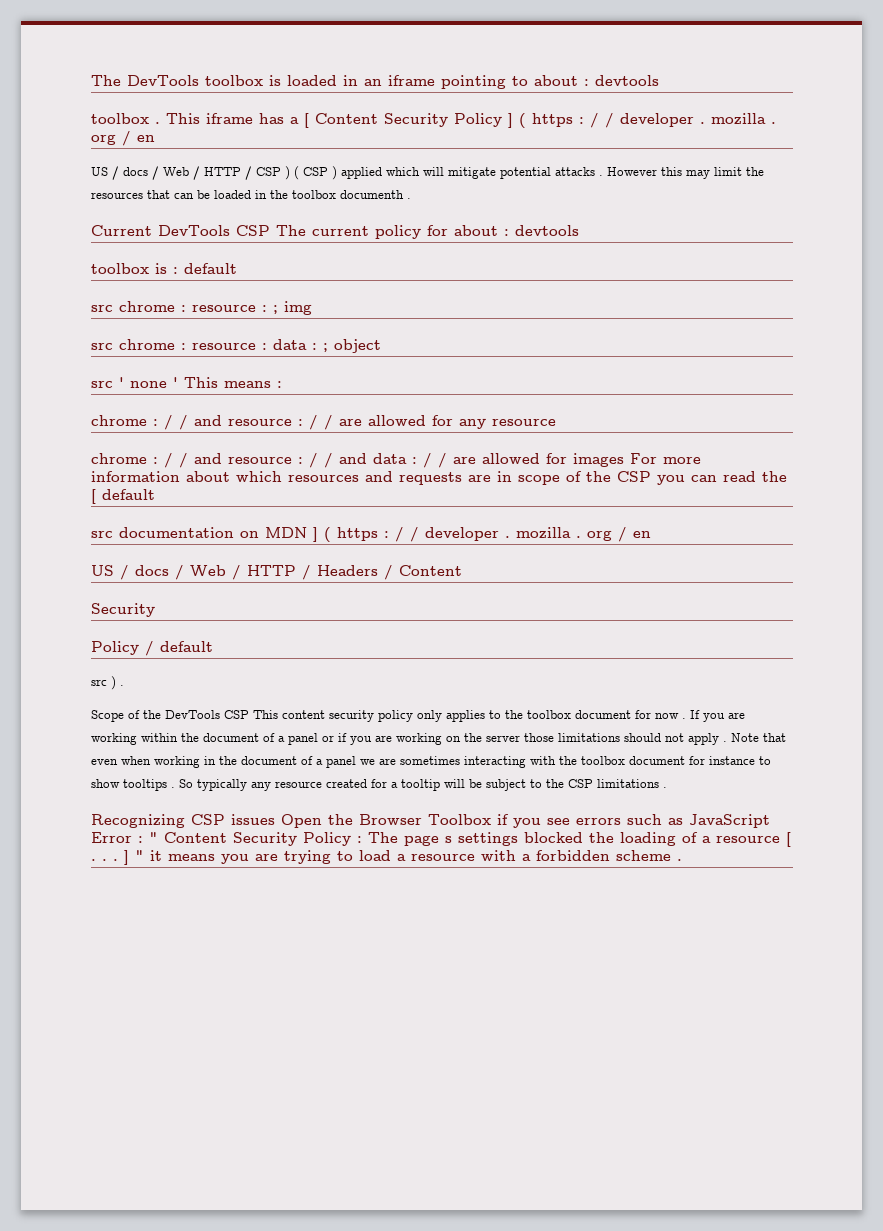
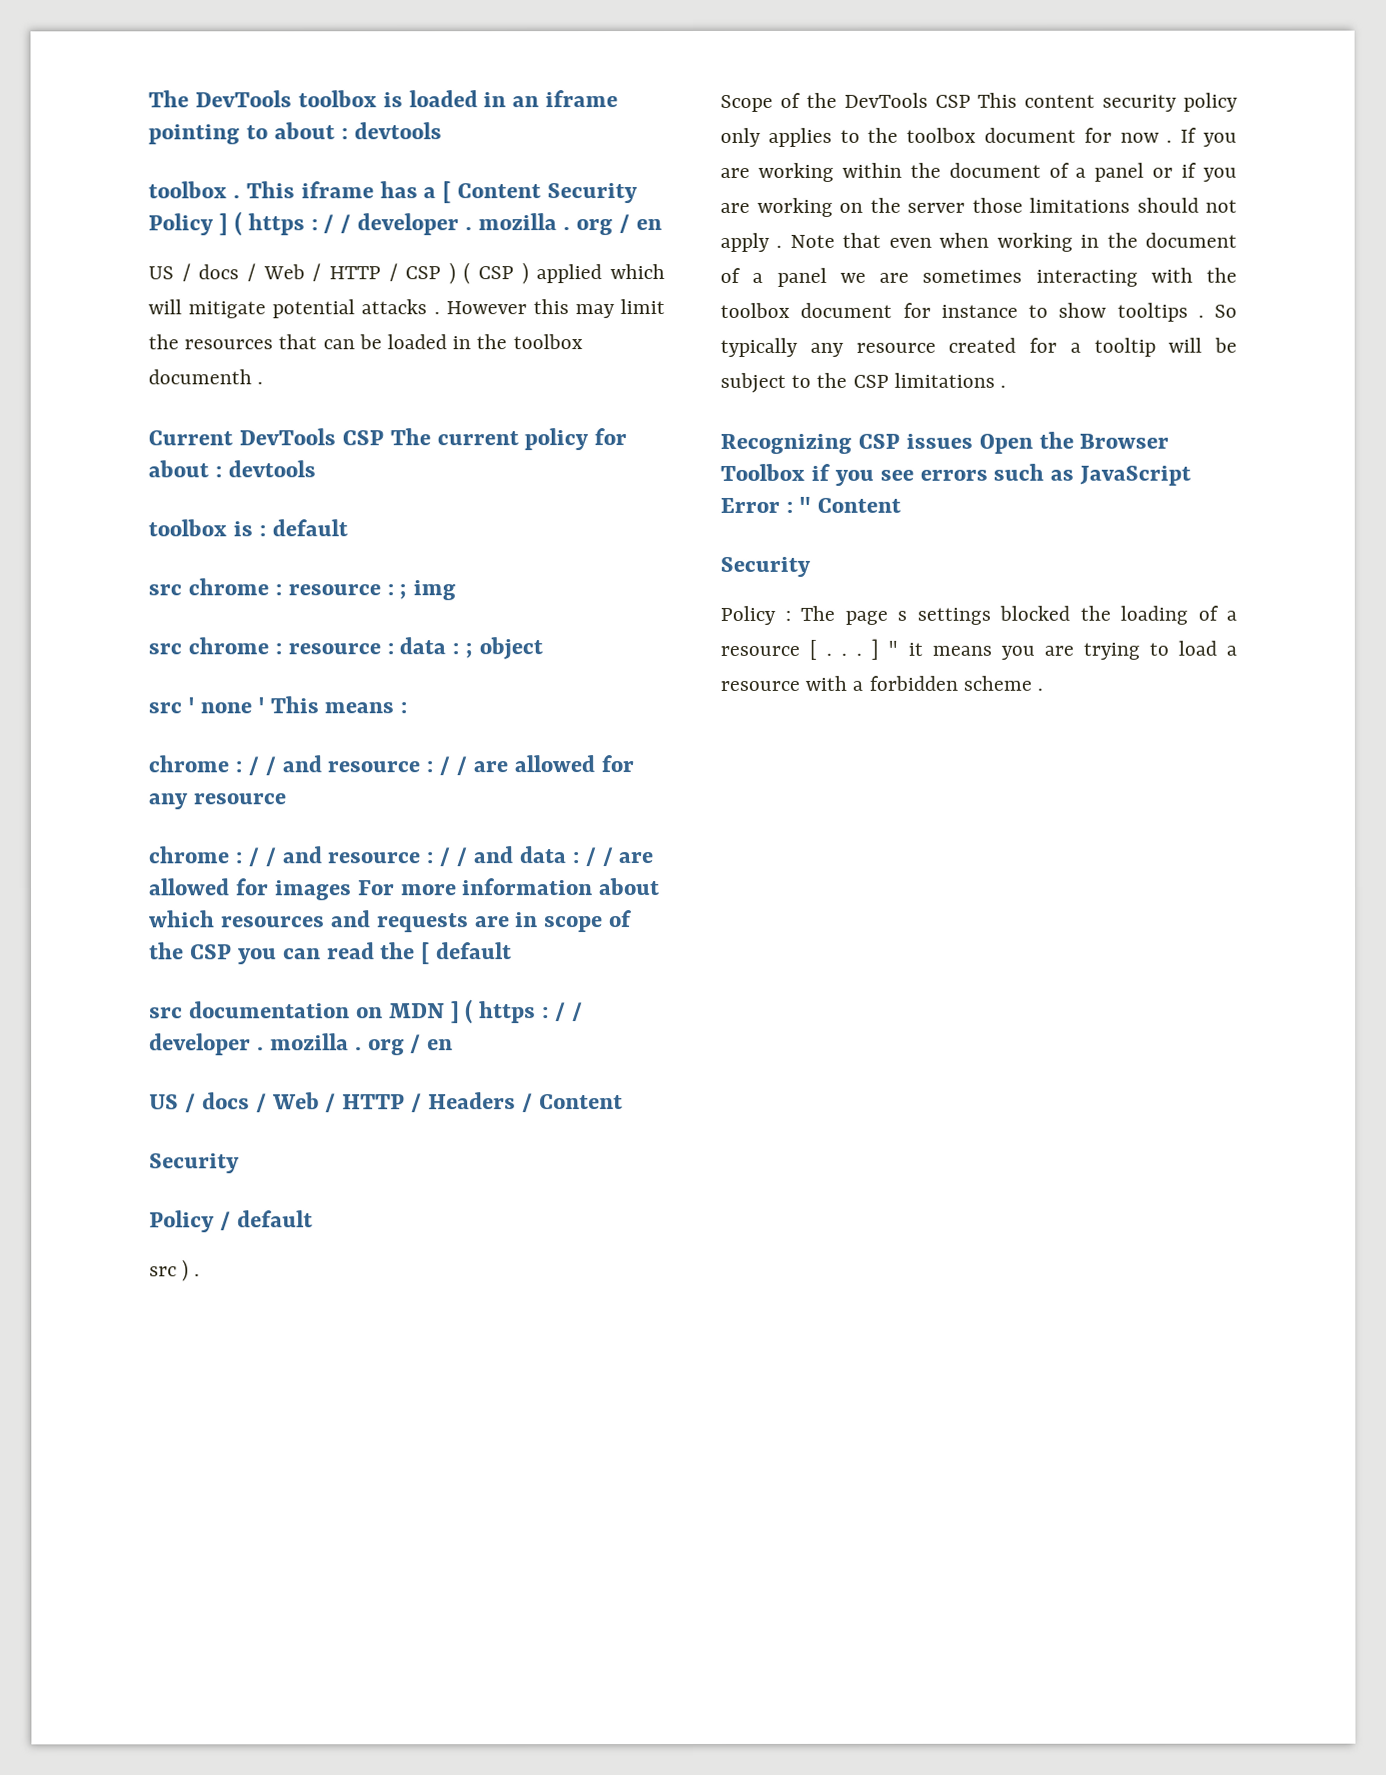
- Recognizing CSP issues Open the Browser Toolbox if you see errors such as JavaScript Error : " Content Security Policy : The page s settings blocked the loading of a resource [ . . . ] " it means you are trying to load a resource with a forbidden scheme .
+ Recognizing CSP issues Open the Browser Toolbox if you see errors such as JavaScript Error : " Content
+ Security
+ Policy : The page s settings blocked the loading of a resource [ . . . ] " it means you are trying to load a resource with a forbidden scheme .

